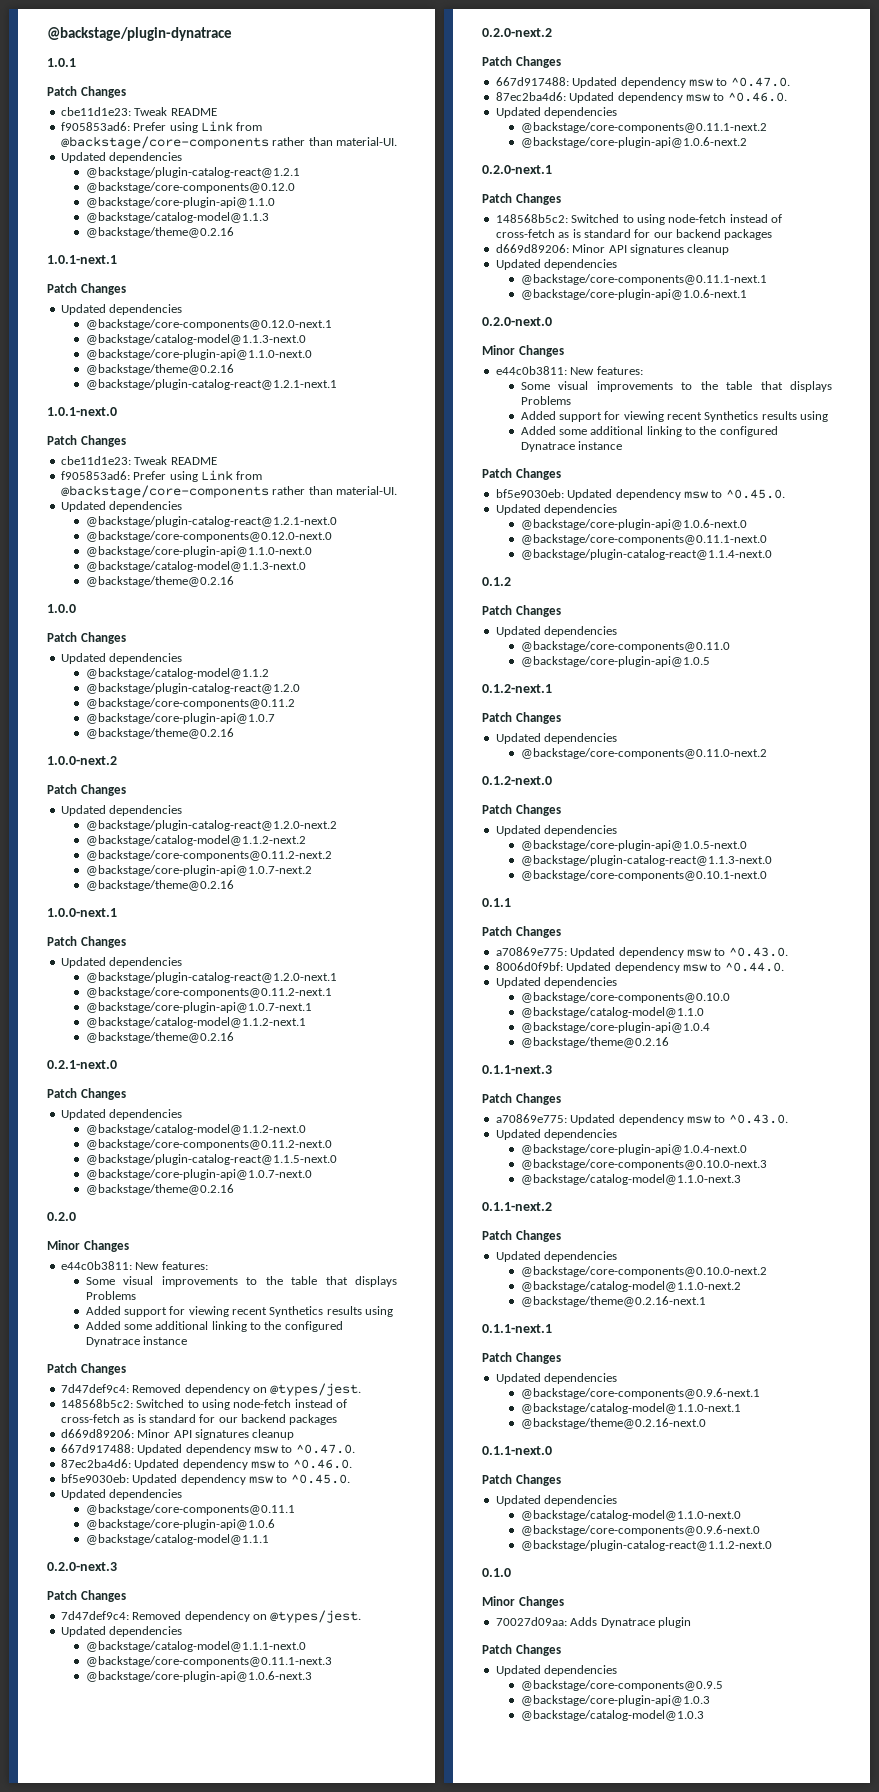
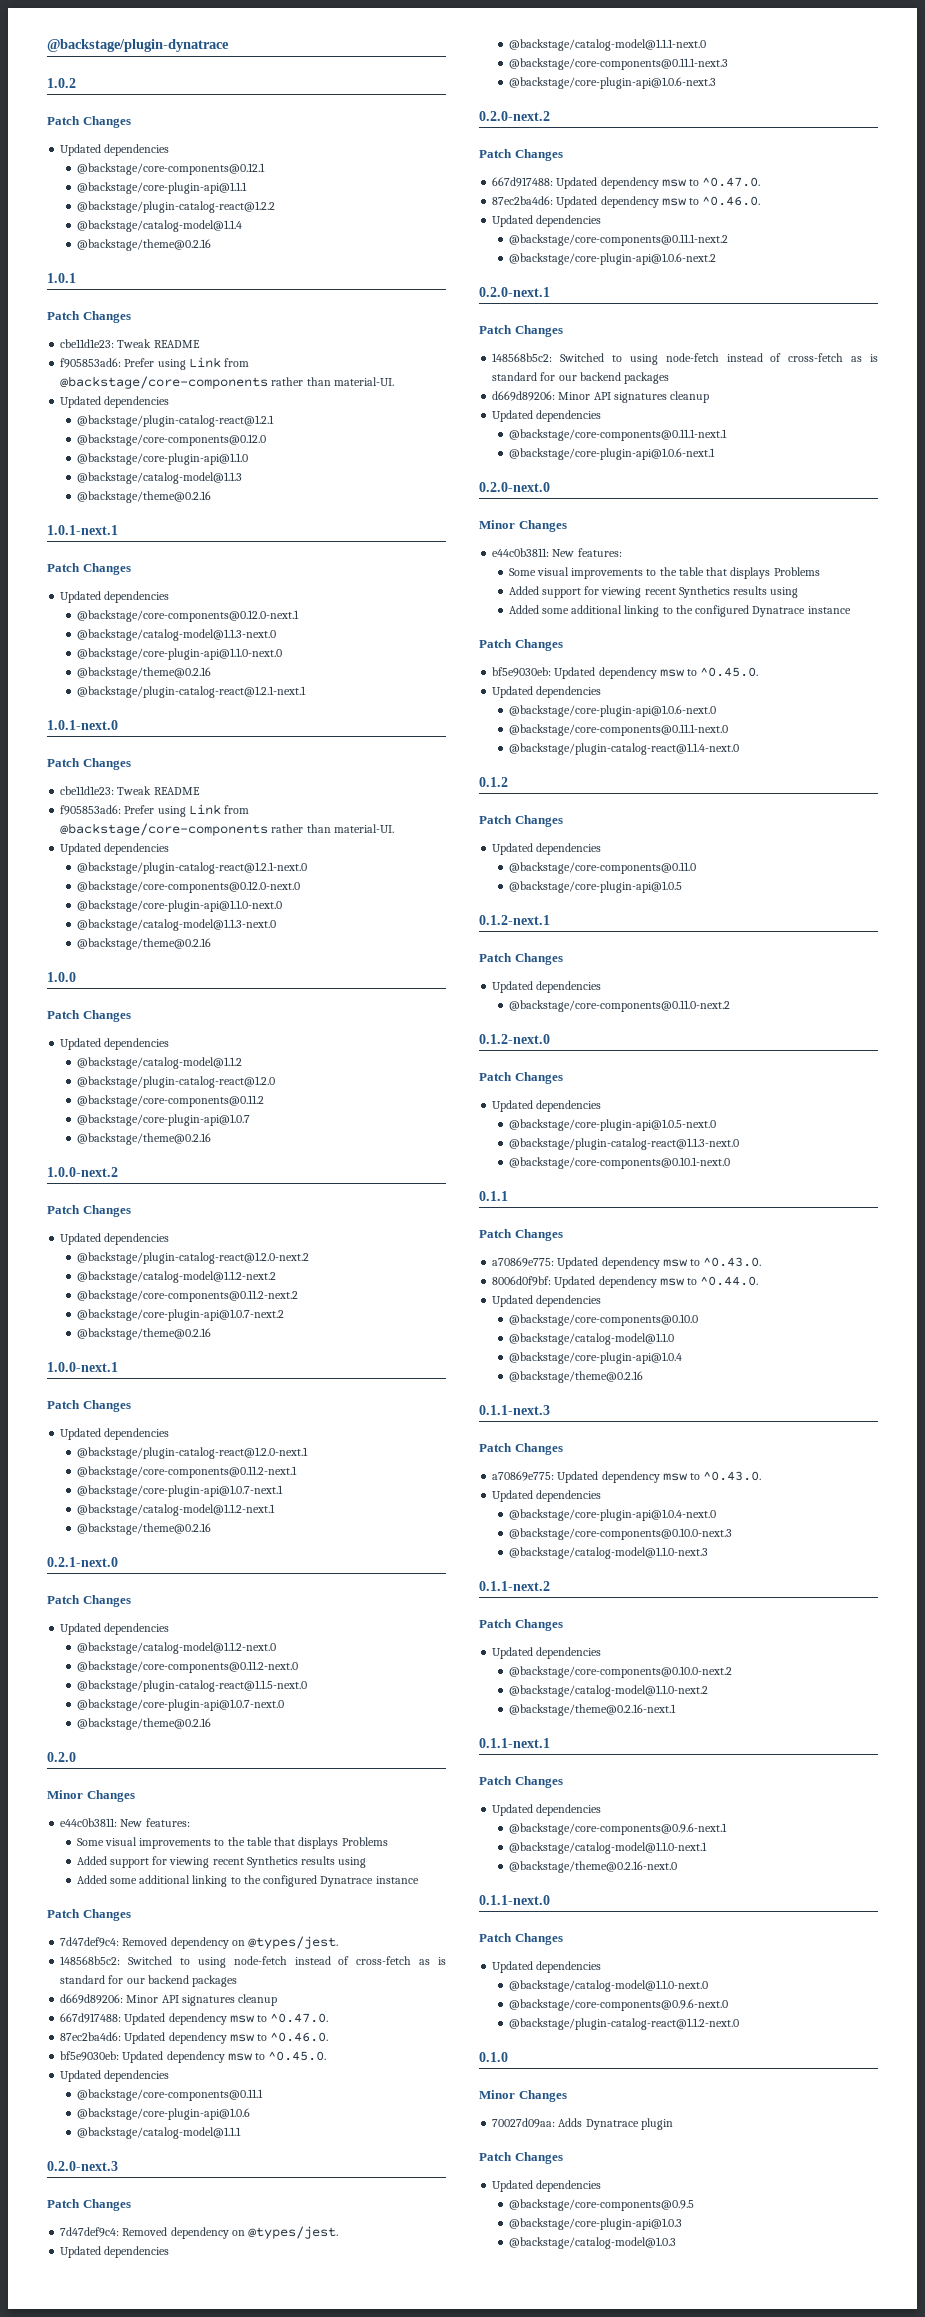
+ 1.0.2
+ Patch Changes
+ Updated dependencies
+ @backstage/core-components@0.12.1
+ @backstage/core-plugin-api@1.1.1
+ @backstage/plugin-catalog-react@1.2.2
+ @backstage/catalog-model@1.1.4
+ @backstage/theme@0.2.16

